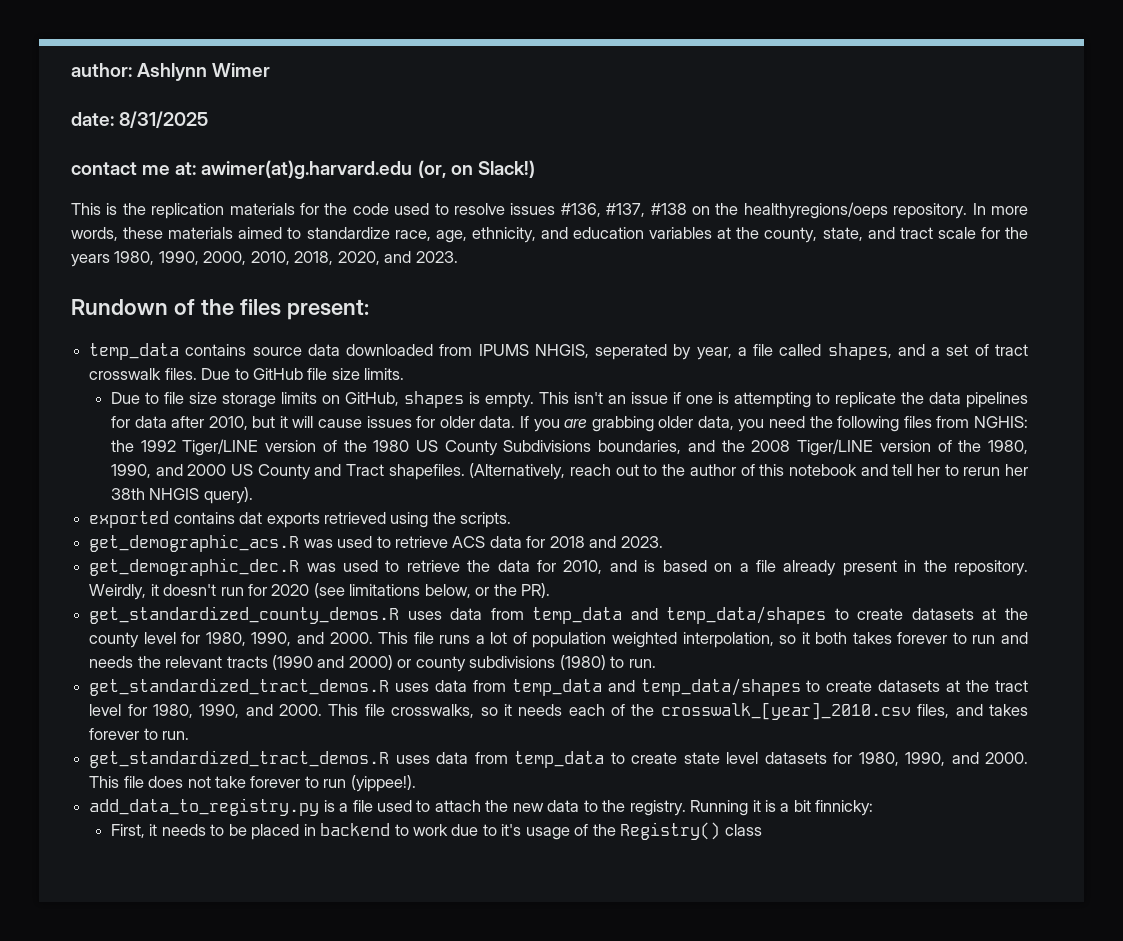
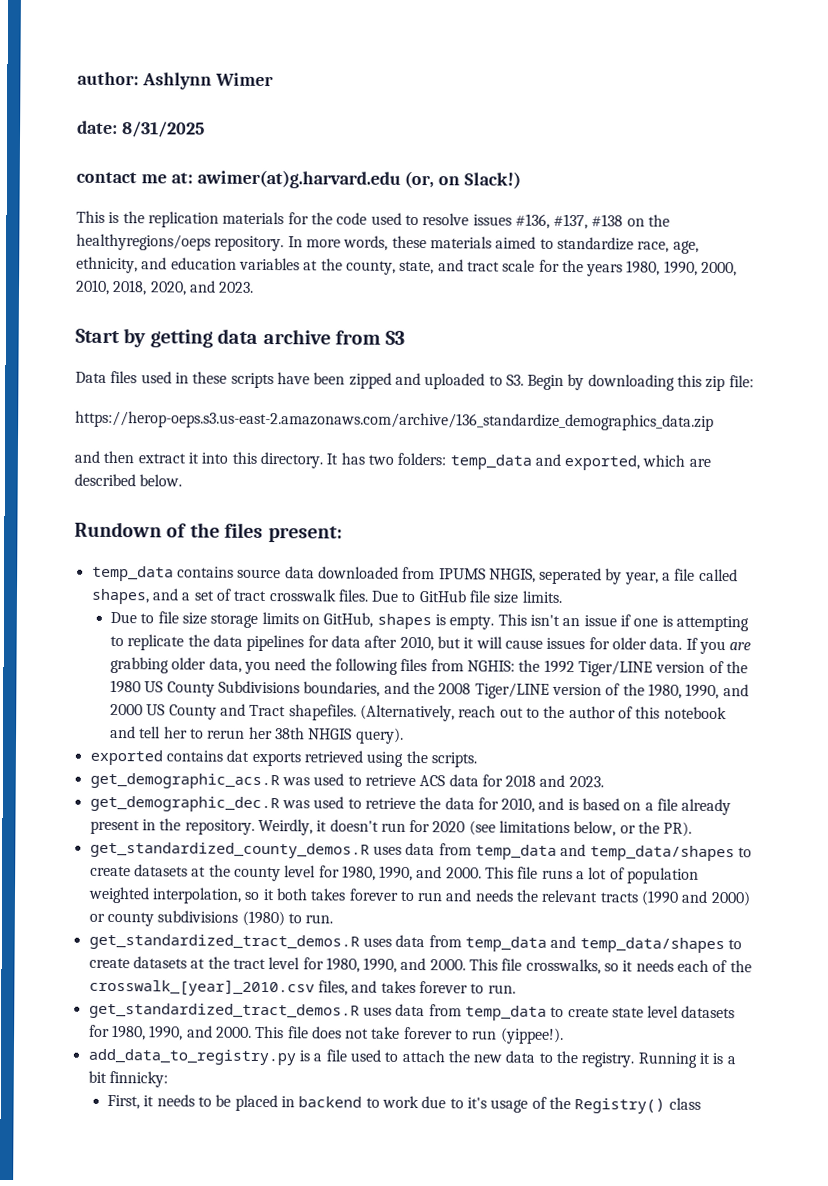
+ Start by getting data archive from S3
+ Data files used in these scripts have been zipped and uploaded to S3. Begin by downloading this zip file:
+ https://herop-oeps.s3.us-east-2.amazonaws.com/archive/136_standardize_demographics_data.zip
+ and then extract it into this directory. It has two folders: temp_data and exported, which are described below.

